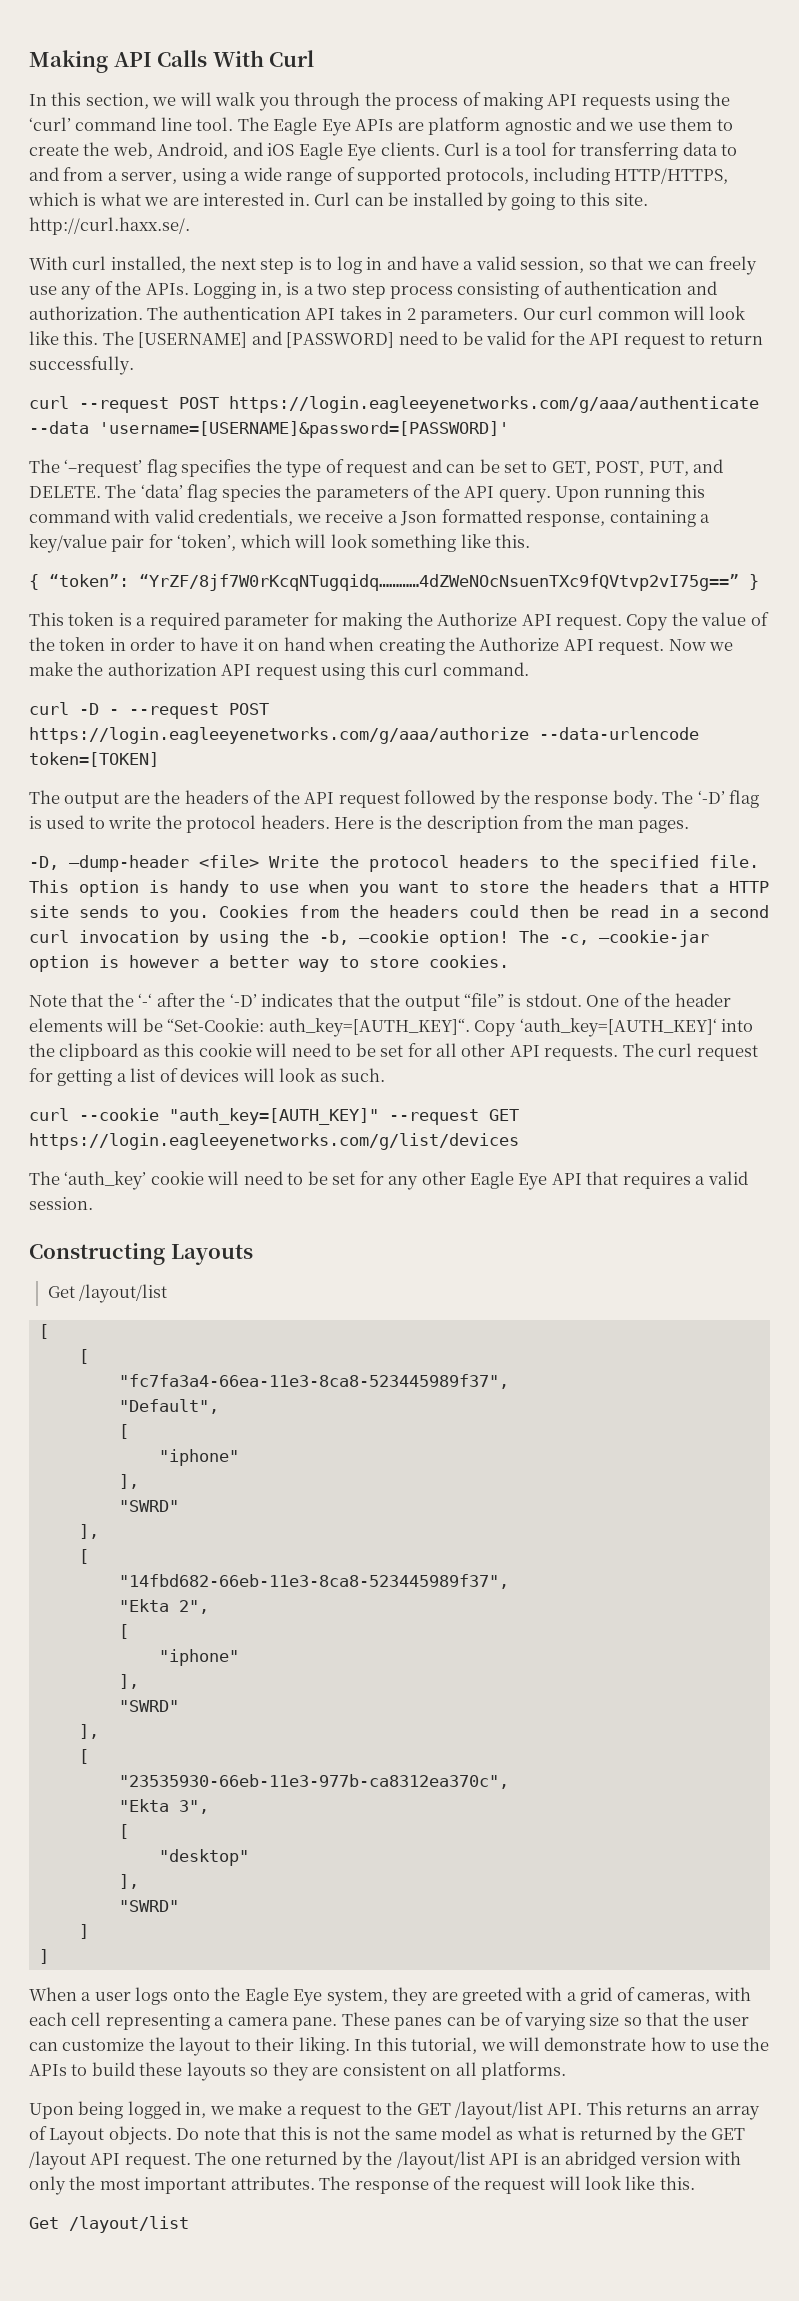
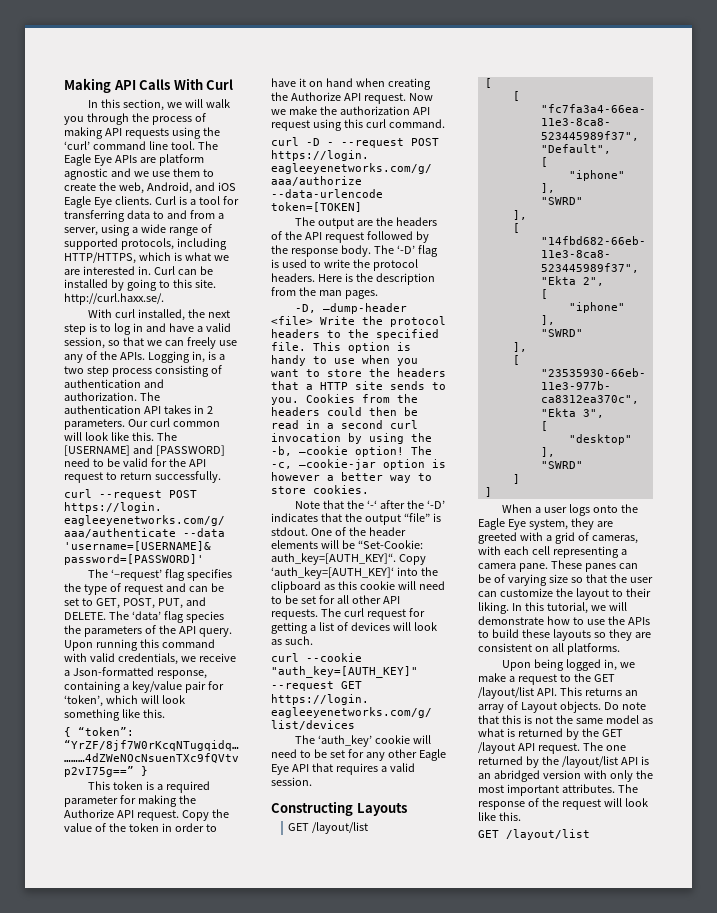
- Upon running this command with valid credentials, we receive a Json formatted response, containing a key/value pair for ‘token’, which will look something like this.
+ Upon running this command with valid credentials, we receive a Json-formatted response, containing a key/value pair for ‘token’, which will look something like this.
  Constructing Layouts
- Get /layout/list
+ GET /layout/list
  The response of the request will look like this.
- Get /layout/list
+ GET /layout/list

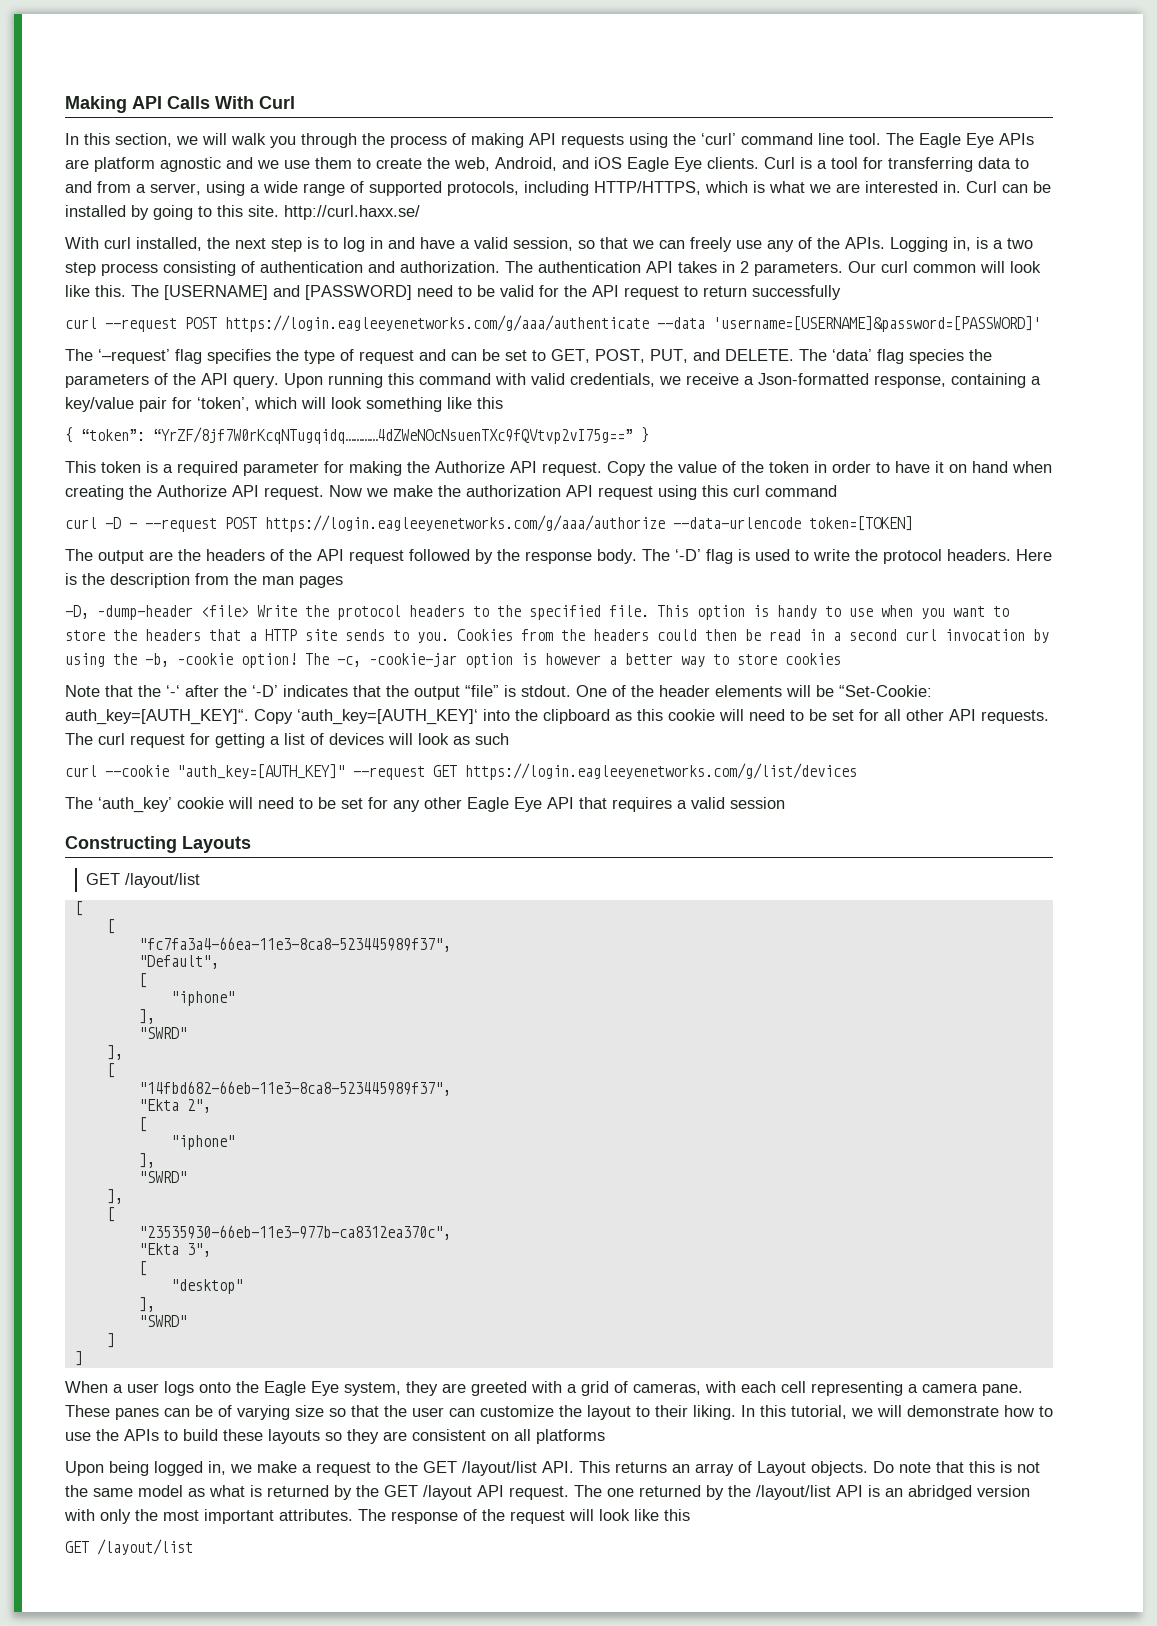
- Curl can be installed by going to this site. http://curl.haxx.se/.
+ Curl can be installed by going to this site. http://curl.haxx.se/
- The [USERNAME] and [PASSWORD] need to be valid for the API request to return successfully.
+ The [USERNAME] and [PASSWORD] need to be valid for the API request to return successfully
- Upon running this command with valid credentials, we receive a Json-formatted response, containing a key/value pair for ‘token’, which will look something like this.
+ Upon running this command with valid credentials, we receive a Json-formatted response, containing a key/value pair for ‘token’, which will look something like this
- Now we make the authorization API request using this curl command.
+ Now we make the authorization API request using this curl command
- Here is the description from the man pages.
+ Here is the description from the man pages
- The -c, –cookie-jar option is however a better way to store cookies.
+ The -c, –cookie-jar option is however a better way to store cookies
- The curl request for getting a list of devices will look as such.
+ The curl request for getting a list of devices will look as such
- The ‘auth_key’ cookie will need to be set for any other Eagle Eye API that requires a valid session.
+ The ‘auth_key’ cookie will need to be set for any other Eagle Eye API that requires a valid session
- In this tutorial, we will demonstrate how to use the APIs to build these layouts so they are consistent on all platforms.
+ In this tutorial, we will demonstrate how to use the APIs to build these layouts so they are consistent on all platforms
- The response of the request will look like this.
+ The response of the request will look like this

